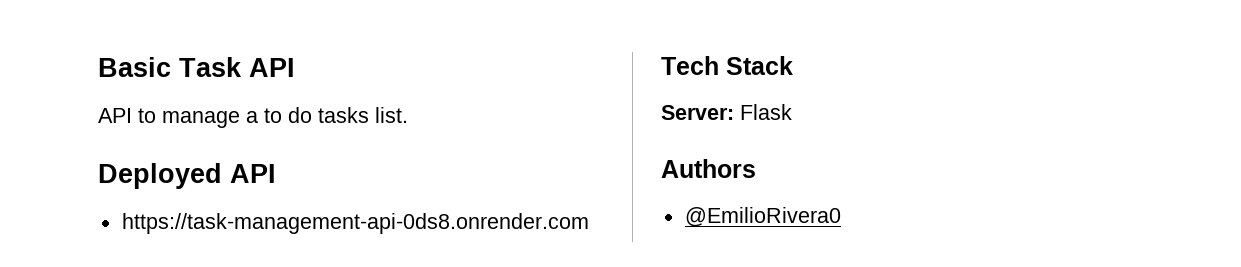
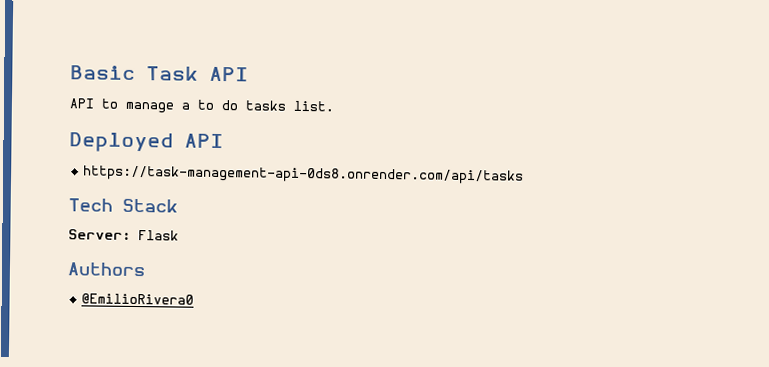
- https://task-management-api-0ds8.onrender.com
+ https://task-management-api-0ds8.onrender.com/api/tasks

